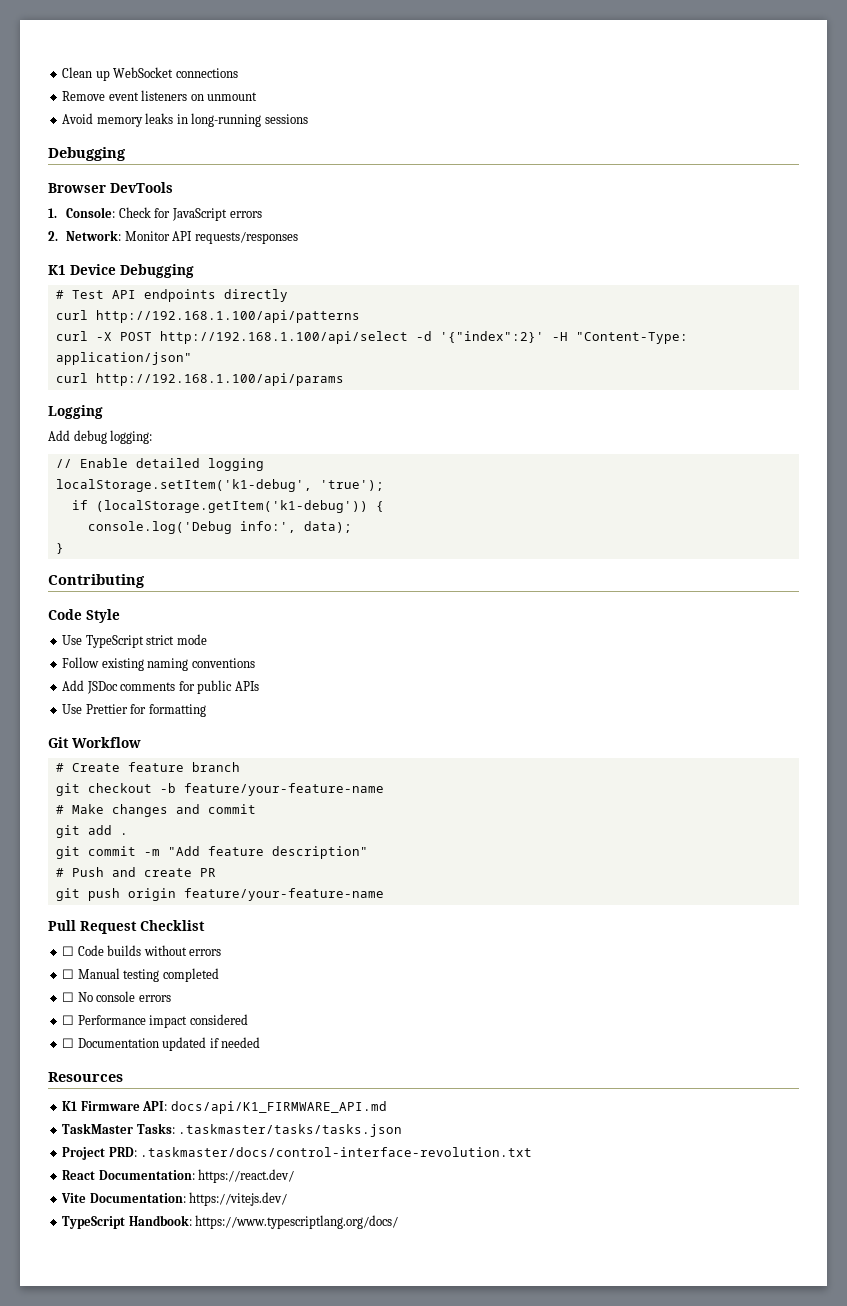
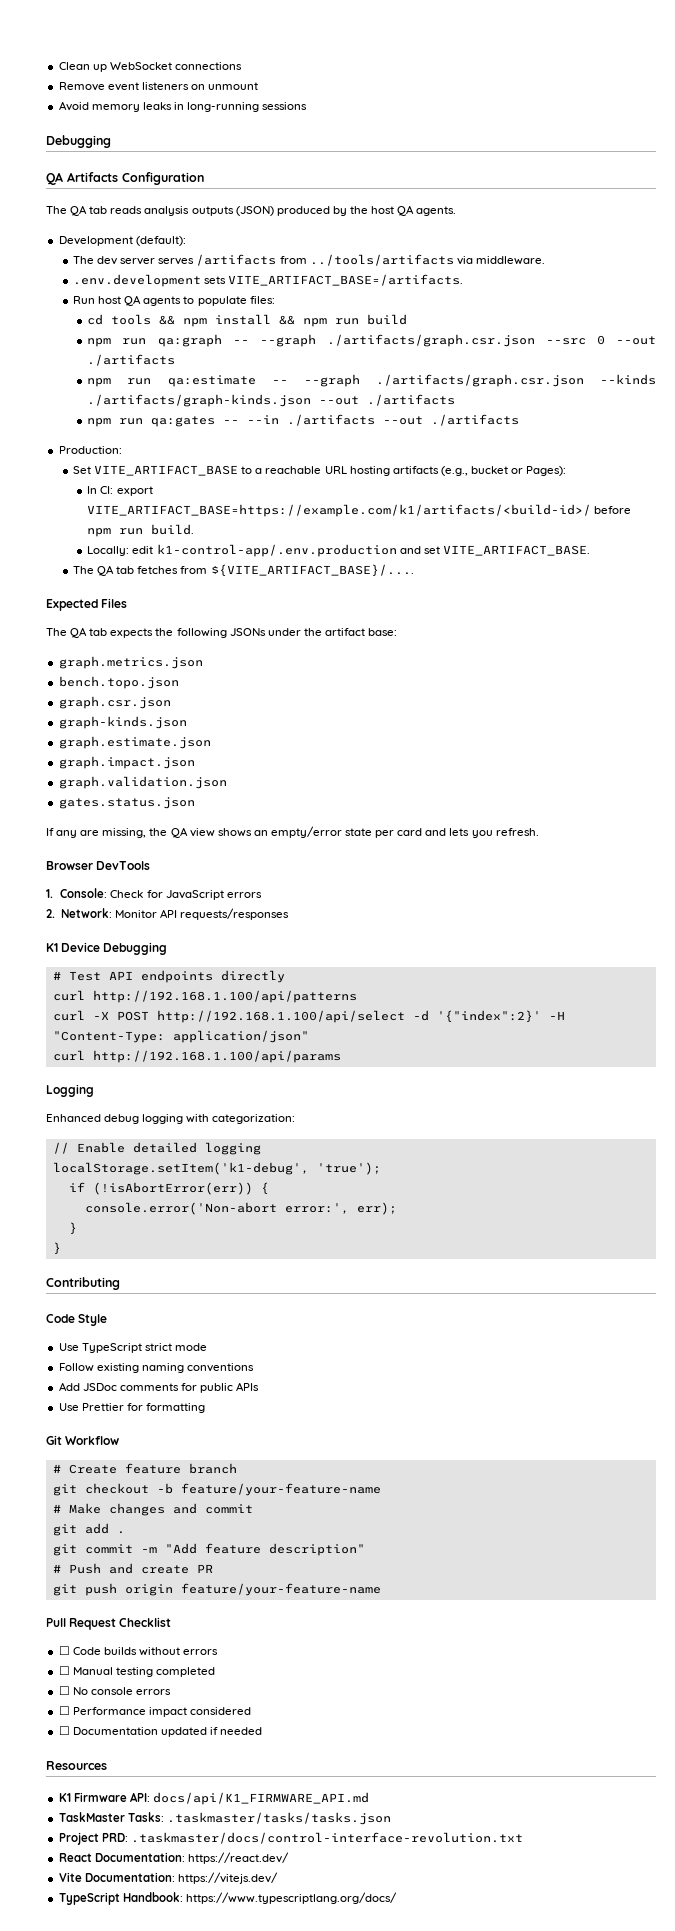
+ QA Artifacts Configuration
+ The QA tab reads analysis outputs (JSON) produced by the host QA agents.
+ Development (default):
+ The dev server serves /artifacts from ../tools/artifacts via middleware.
+ .env.development sets VITE_ARTIFACT_BASE=/artifacts.
+ Run host QA agents to populate files:
+ cd tools && npm install && npm run build
+ npm run qa:graph -- --graph ./artifacts/graph.csr.json --src 0 --out ./artifacts
+ npm run qa:estimate -- --graph ./artifacts/graph.csr.json --kinds ./artifacts/graph-kinds.json --out ./artifacts
+ npm run qa:gates -- --in ./artifacts --out ./artifacts
+ Production:
+ Set VITE_ARTIFACT_BASE to a reachable URL hosting artifacts (e.g., bucket or Pages):
+ In CI: export VITE_ARTIFACT_BASE=https://example.com/k1/artifacts/<build-id>/ before npm run build.
+ Locally: edit k1-control-app/.env.production and set VITE_ARTIFACT_BASE.
+ The QA tab fetches from ${VITE_ARTIFACT_BASE}/....
+ Expected Files
+ The QA tab expects the following JSONs under the artifact base:
+ graph.metrics.json
+ bench.topo.json
+ graph.csr.json
+ graph-kinds.json
+ graph.estimate.json
+ graph.impact.json
+ graph.validation.json
+ gates.status.json
+ If any are missing, the QA view shows an empty/error state per card and lets you refresh.
- Add debug logging:
+ Enhanced debug logging with categorization:
- if (localStorage.getItem('k1-debug')) {
+ if (!isAbortError(err)) {
- console.log('Debug info:', data);
+ console.error('Non-abort error:', err);
+ }

